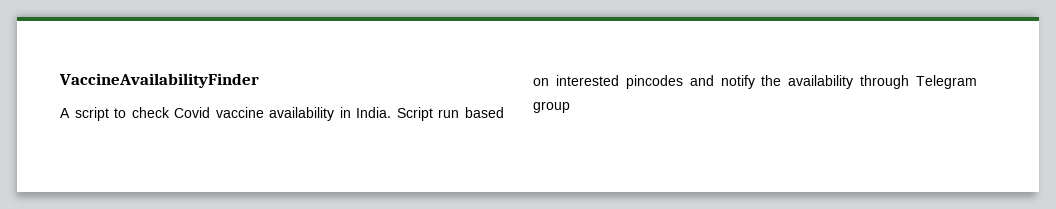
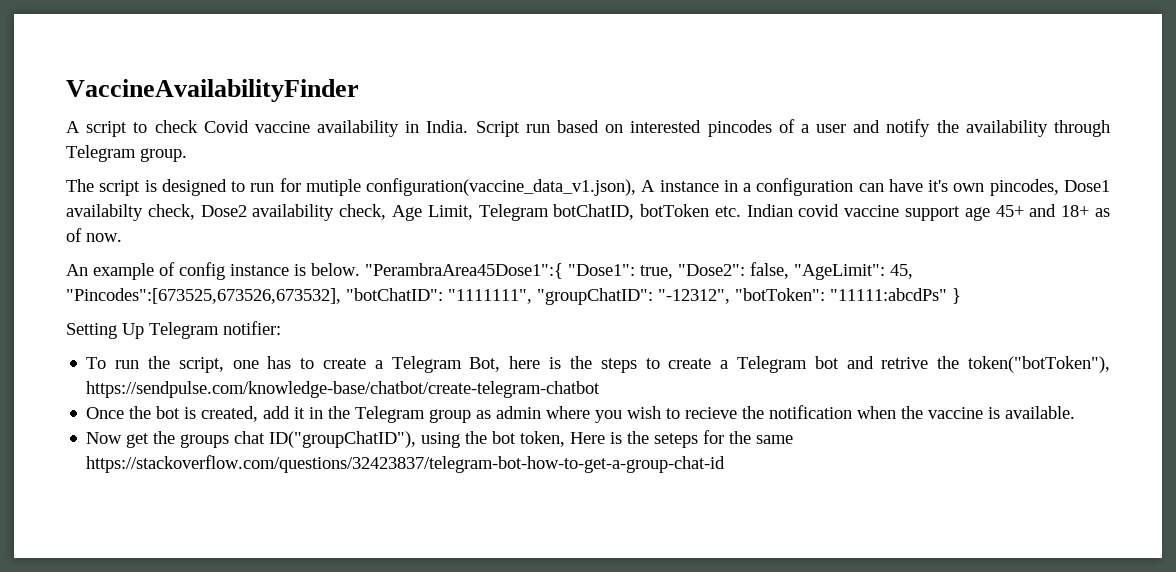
- Script run based on interested pincodes and notify the availability through Telegram group
+ Script run based on interested pincodes of a user and notify the availability through Telegram group.
+ The script is designed to run for mutiple configuration(vaccine_data_v1.json), A instance in a configuration can have it's own pincodes, Dose1 availabilty check, Dose2 availability check, Age Limit, Telegram botChatID, botToken etc. Indian covid vaccine support age 45+ and 18+ as of now.
+ An example of config instance is below. "PerambraArea45Dose1":{ "Dose1": true, "Dose2": false, "AgeLimit": 45, "Pincodes":[673525,673526,673532], "botChatID": "1111111", "groupChatID": "-12312", "botToken": "11111:abcdPs" }
+ Setting Up Telegram notifier:
+ To run the script, one has to create a Telegram Bot, here is the steps to create a Telegram bot and retrive the token("botToken"), https://sendpulse.com/knowledge-base/chatbot/create-telegram-chatbot
+ Once the bot is created, add it in the Telegram group as admin where you wish to recieve the notification when the vaccine is available.
+ Now get the groups chat ID("groupChatID"), using the bot token, Here is the seteps for the same https://stackoverflow.com/questions/32423837/telegram-bot-how-to-get-a-group-chat-id

